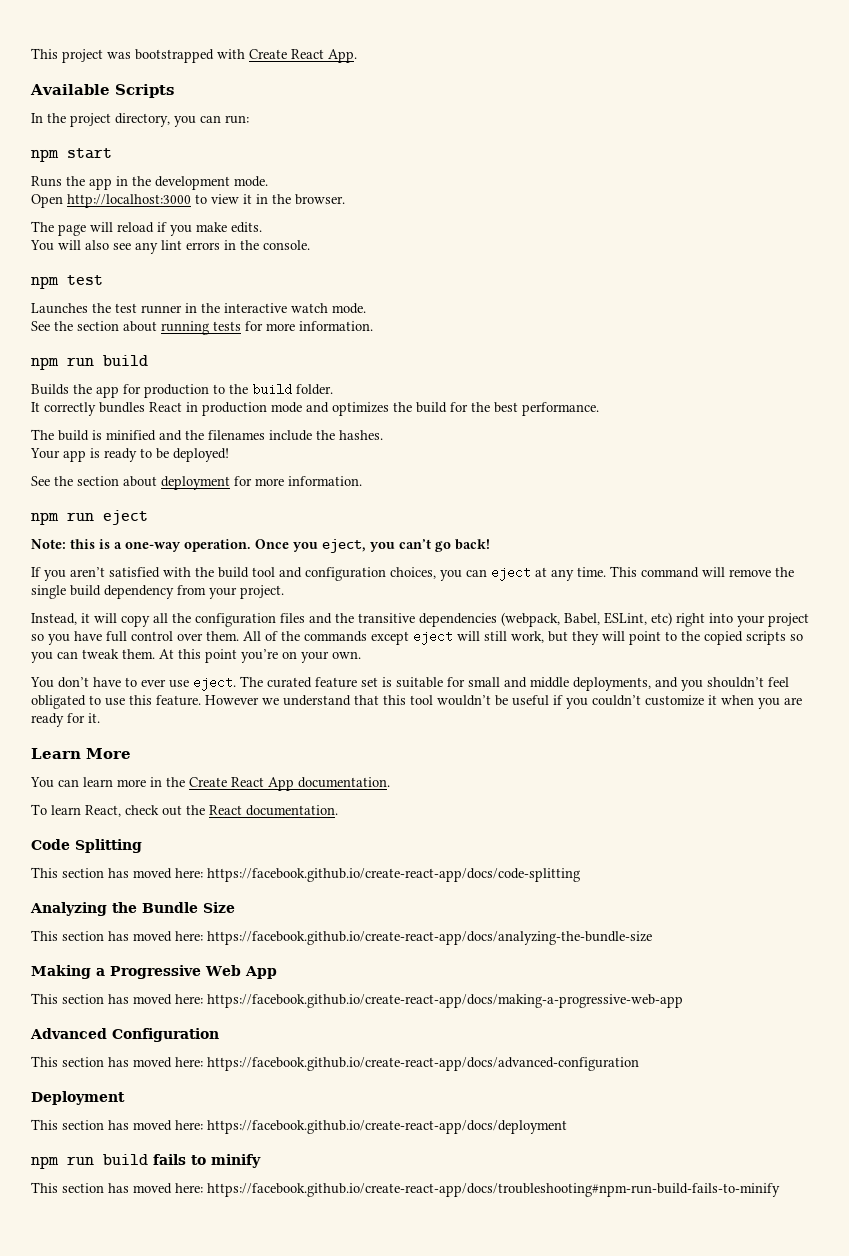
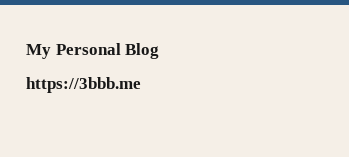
- This project was bootstrapped with Create React App.
- Available Scripts
- In the project directory, you can run:
- npm start
- Runs the app in the development mode.
- Open http://localhost:3000 to view it in the browser.
- The page will reload if you make edits.
- You will also see any lint errors in the console.
- npm test
- Launches the test runner in the interactive watch mode.
- See the section about running tests for more information.
- npm run build
- Builds the app for production to the build folder.
- It correctly bundles React in production mode and optimizes the build for the best performance.
- The build is minified and the filenames include the hashes.
- Your app is ready to be deployed!
- See the section about deployment for more information.
- npm run eject
- Note: this is a one-way operation. Once you eject, you can’t go back!
- If you aren’t satisfied with the build tool and configuration choices, you can eject at any time. This command will remove the single build dependency from your project.
- Instead, it will copy all the configuration files and the transitive dependencies (webpack, Babel, ESLint, etc) right into your project so you have full control over them. All of the commands except eject will still work, but they will point to the copied scripts so you can tweak them. At this point you’re on your own.
- You don’t have to ever use eject. The curated feature set is suitable for small and middle deployments, and you shouldn’t feel obligated to use this feature. However we understand that this tool wouldn’t be useful if you couldn’t customize it when you are ready for it.
- Learn More
- You can learn more in the Create React App documentation.
- To learn React, check out the React documentation.
- Code Splitting
- This section has moved here: https://facebook.github.io/create-react-app/docs/code-splitting
- Analyzing the Bundle Size
- This section has moved here: https://facebook.github.io/create-react-app/docs/analyzing-the-bundle-size
- Making a Progressive Web App
- This section has moved here: https://facebook.github.io/create-react-app/docs/making-a-progressive-web-app
- Advanced Configuration
- This section has moved here: https://facebook.github.io/create-react-app/docs/advanced-configuration
- Deployment
- This section has moved here: https://facebook.github.io/create-react-app/docs/deployment
- npm run build fails to minify
- This section has moved here: https://facebook.github.io/create-react-app/docs/troubleshooting#npm-run-build-fails-to-minify
+ My Personal Blog
+ https://3bbb.me

